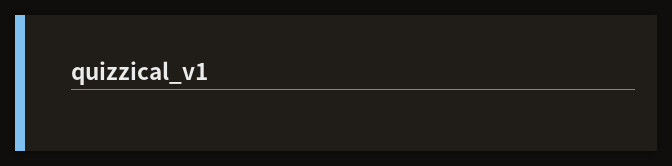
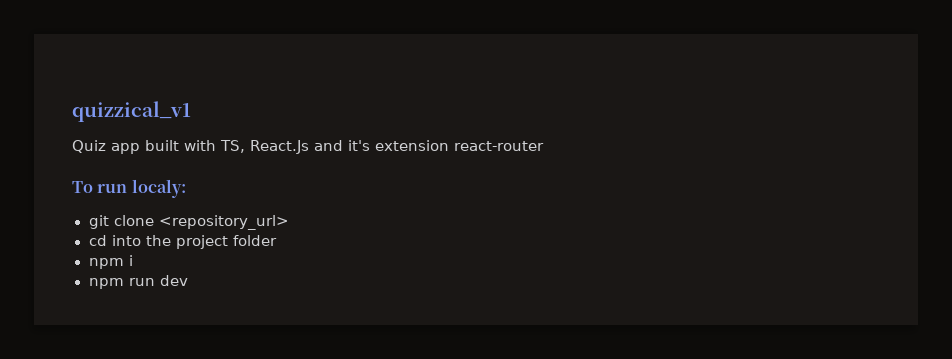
+ Quiz app built with TS, React.Js and it's extension react-router
+ To run localy:
+ git clone <repository_url>
+ cd into the project folder
+ npm i
+ npm run dev

